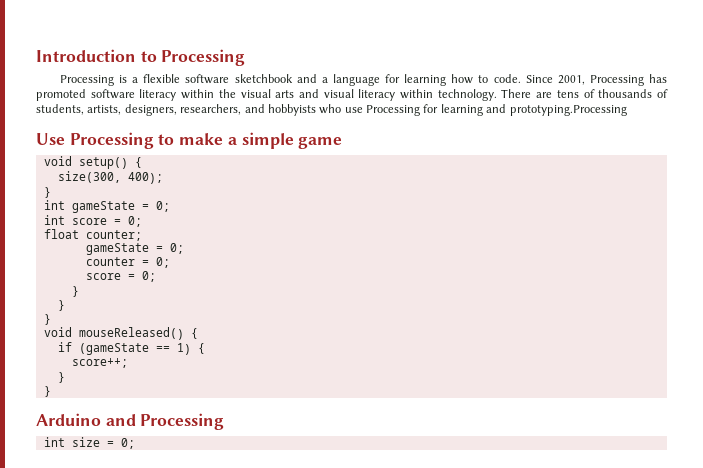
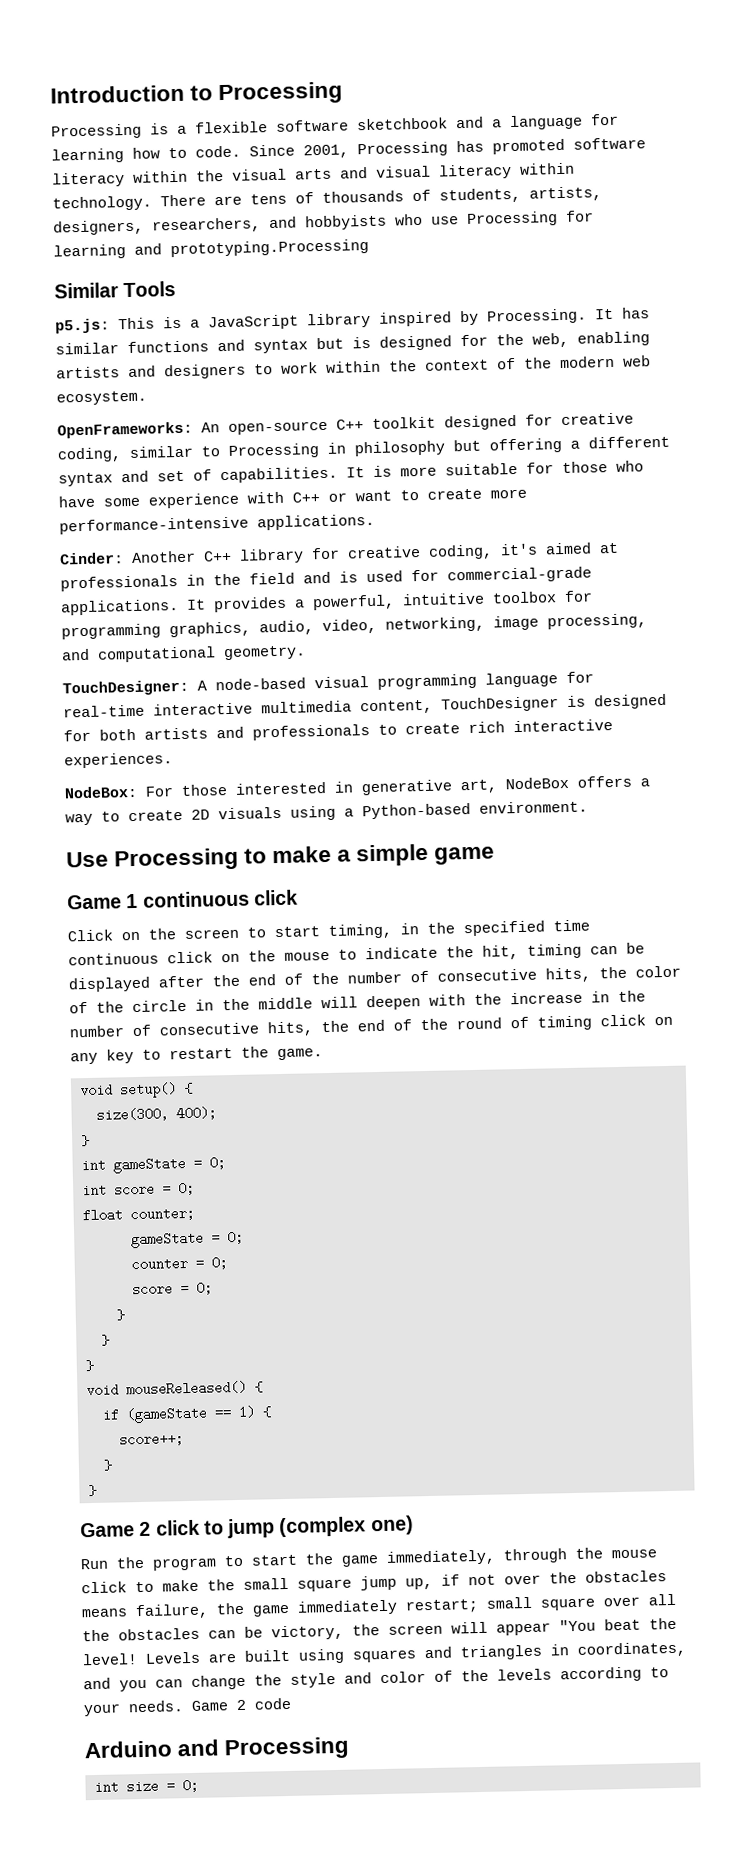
+ Similar Tools
+ p5.js: This is a JavaScript library inspired by Processing. It has similar functions and syntax but is designed for the web, enabling artists and designers to work within the context of the modern web ecosystem.
+ OpenFrameworks: An open-source C++ toolkit designed for creative coding, similar to Processing in philosophy but offering a different syntax and set of capabilities. It is more suitable for those who have some experience with C++ or want to create more performance-intensive applications.
+ Cinder: Another C++ library for creative coding, it's aimed at professionals in the field and is used for commercial-grade applications. It provides a powerful, intuitive toolbox for programming graphics, audio, video, networking, image processing, and computational geometry.
+ TouchDesigner: A node-based visual programming language for real-time interactive multimedia content, TouchDesigner is designed for both artists and professionals to create rich interactive experiences.
+ NodeBox: For those interested in generative art, NodeBox offers a way to create 2D visuals using a Python-based environment.
+ Game 1 continuous click
+ Click on the screen to start timing, in the specified time continuous click on the mouse to indicate the hit, timing can be displayed after the end of the number of consecutive hits, the color of the circle in the middle will deepen with the increase in the number of consecutive hits, the end of the round of timing click on any key to restart the game.
+ Game 2 click to jump (complex one)
+ Run the program to start the game immediately, through the mouse click to make the small square jump up, if not over the obstacles means failure, the game immediately restart; small square over all the obstacles can be victory, the screen will appear "You beat the level! Levels are built using squares and triangles in coordinates, and you can change the style and color of the levels according to your needs. Game 2 code

